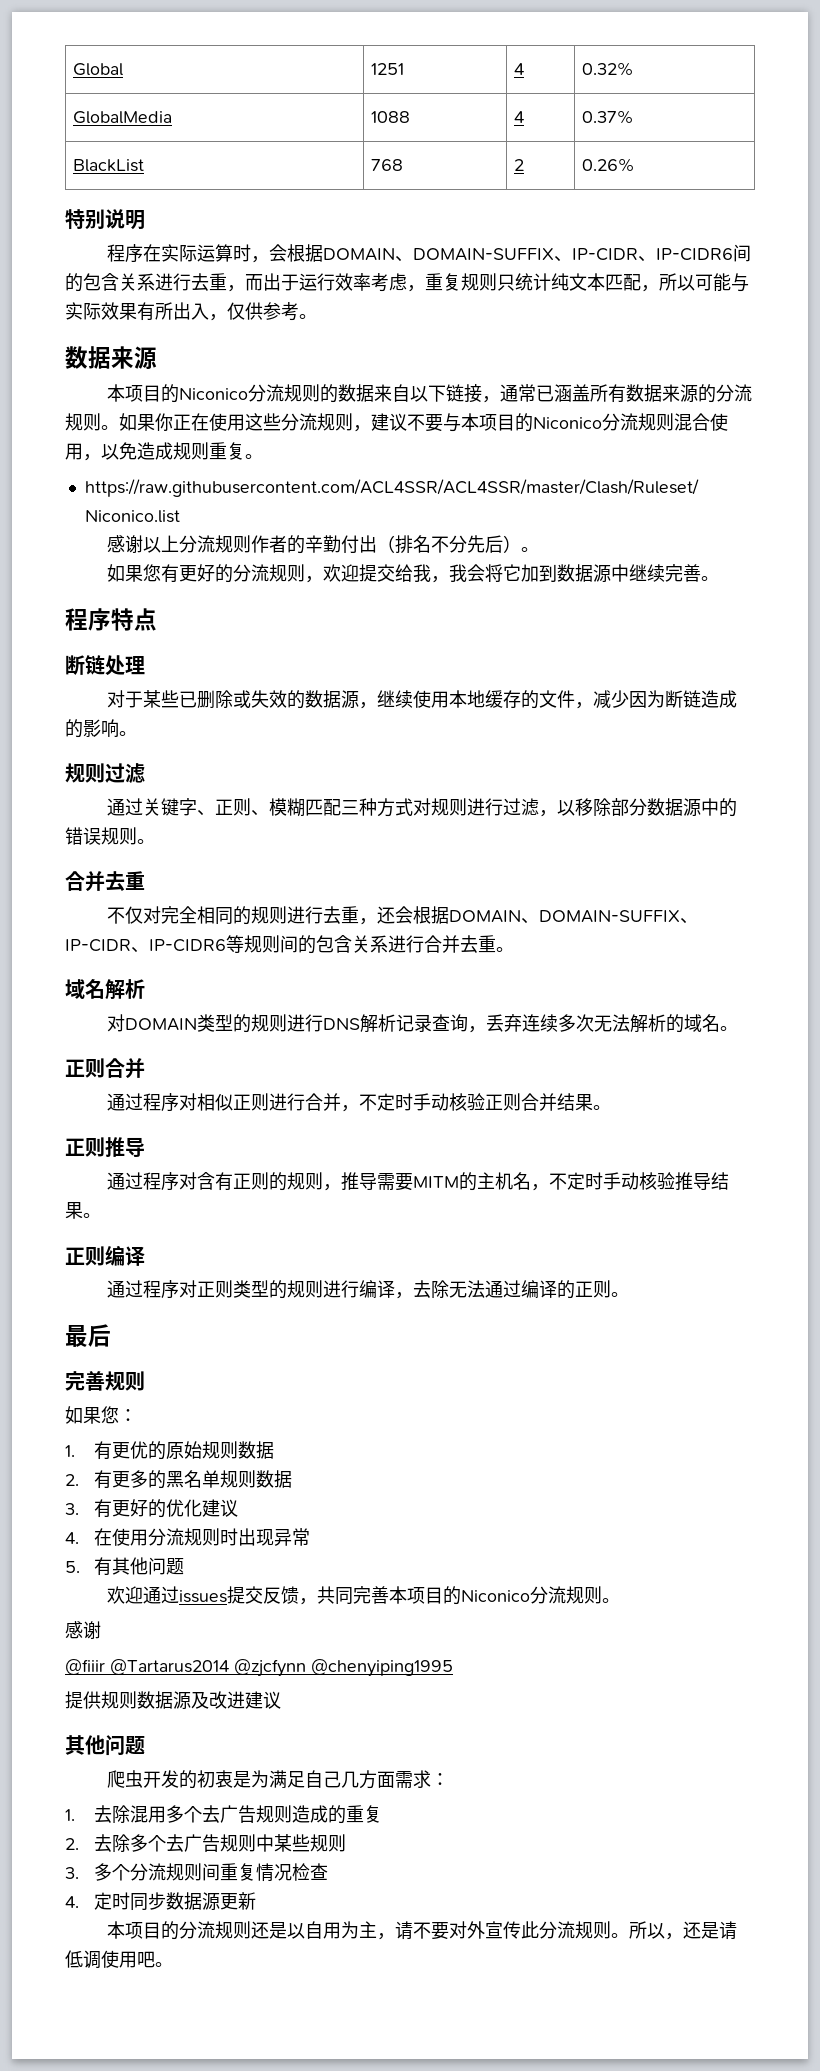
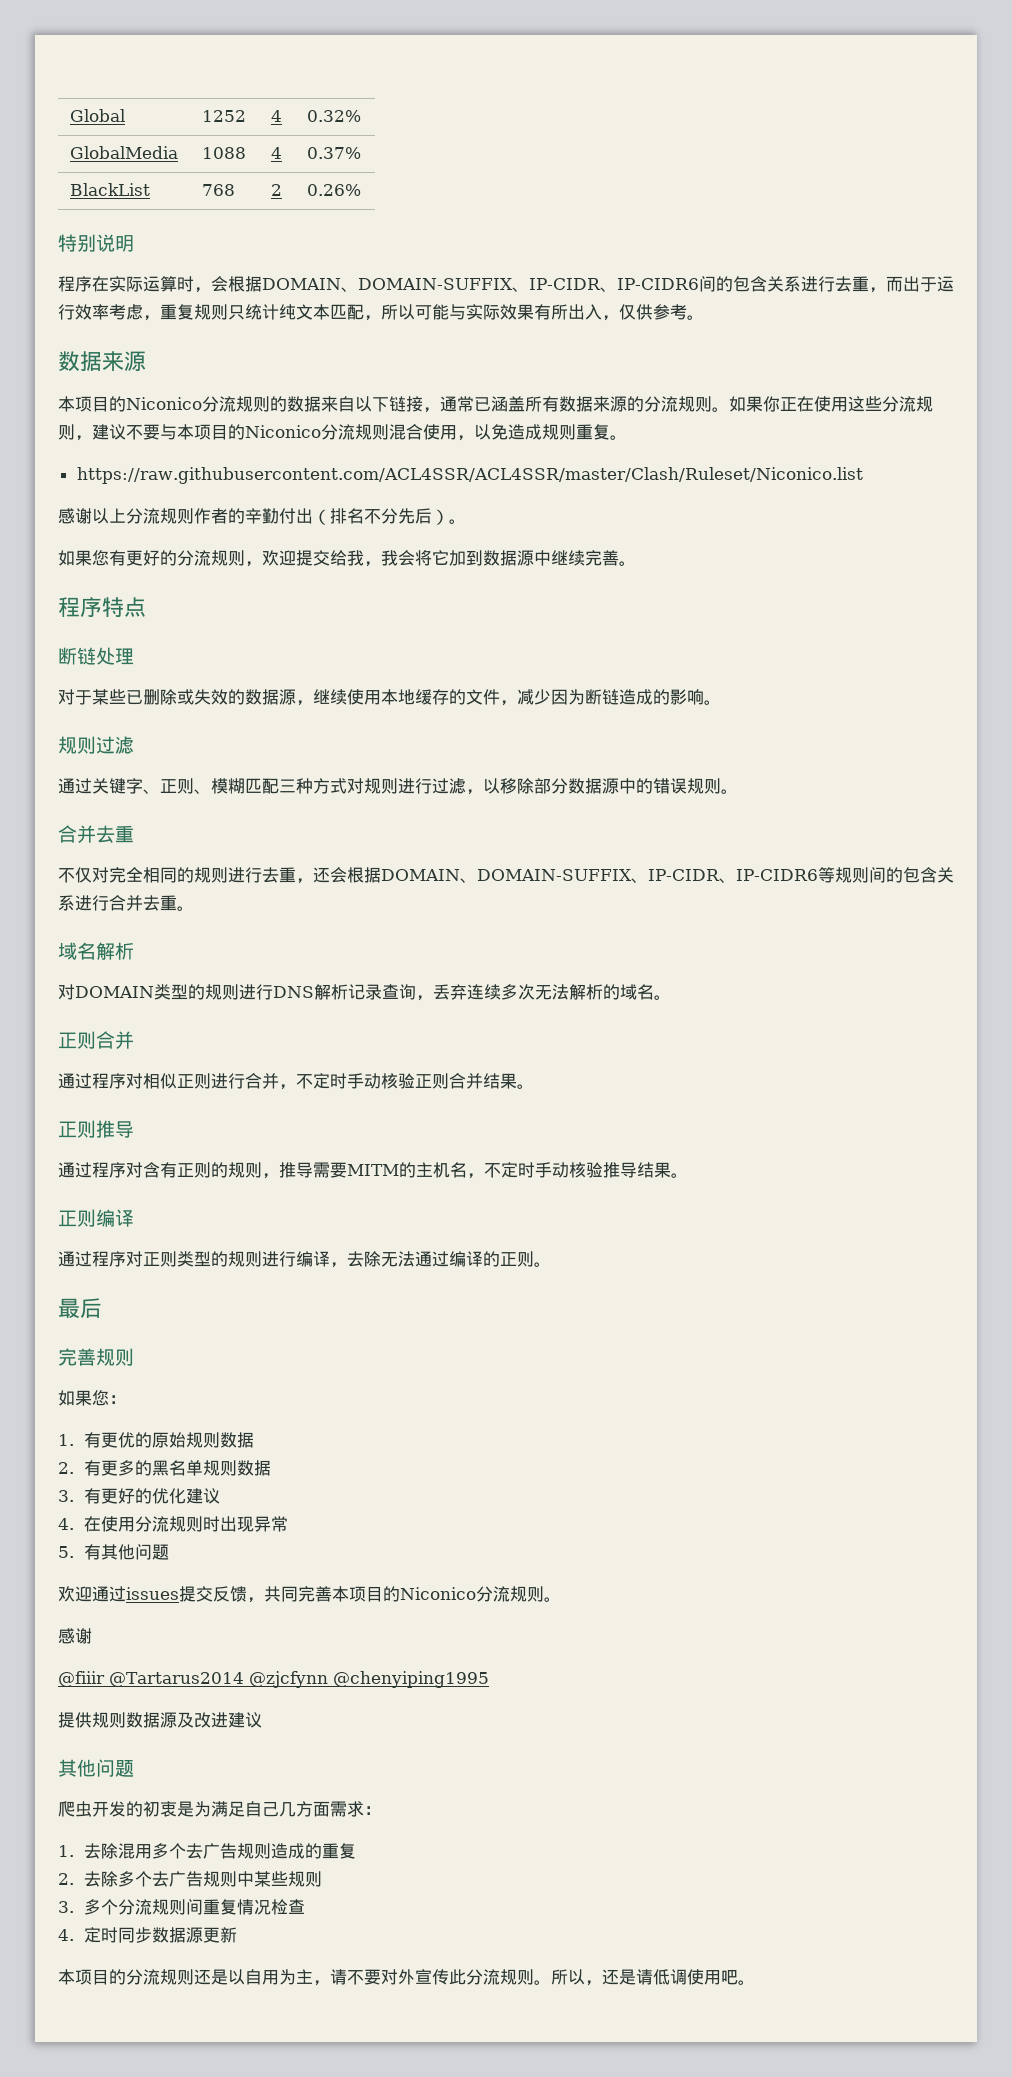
- Global | 1251 | 4 | 0.32%
+ Global | 1252 | 4 | 0.32%

